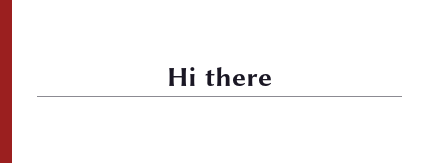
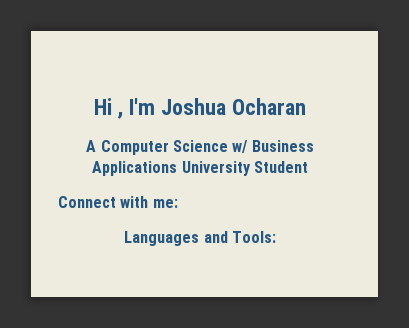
- Hi there
+ Hi , I'm Joshua Ocharan
+ A Computer Science w/ Business Applications University Student
+ Connect with me:
+ Languages and Tools:

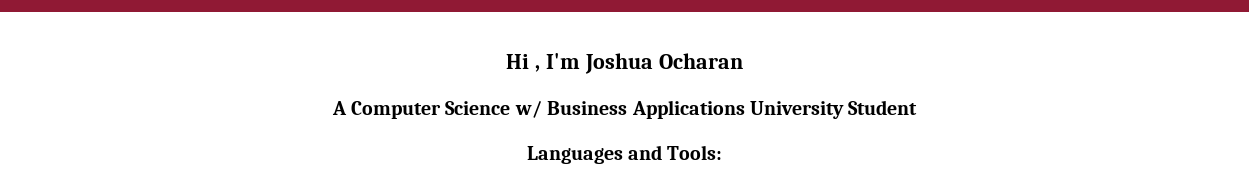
- Connect with me:

